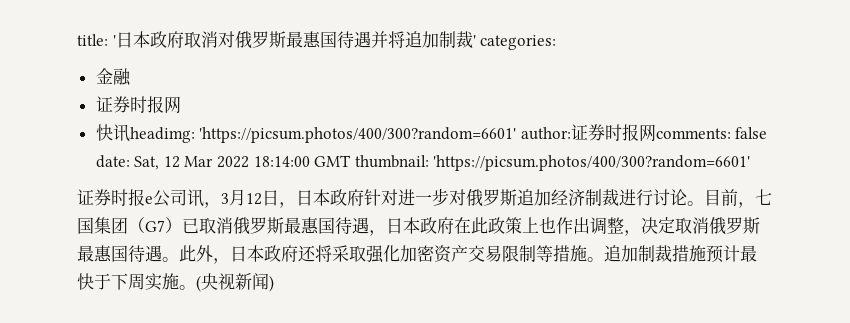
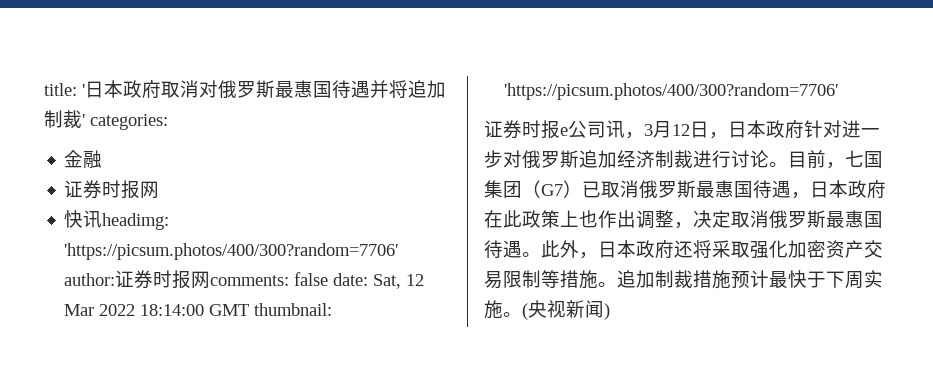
- 快讯headimg: 'https://picsum.photos/400/300?random=6601' author:证券时报网comments: false date: Sat, 12 Mar 2022 18:14:00 GMT thumbnail: 'https://picsum.photos/400/300?random=6601'
+ 快讯headimg: 'https://picsum.photos/400/300?random=7706' author:证券时报网comments: false date: Sat, 12 Mar 2022 18:14:00 GMT thumbnail: 'https://picsum.photos/400/300?random=7706'

